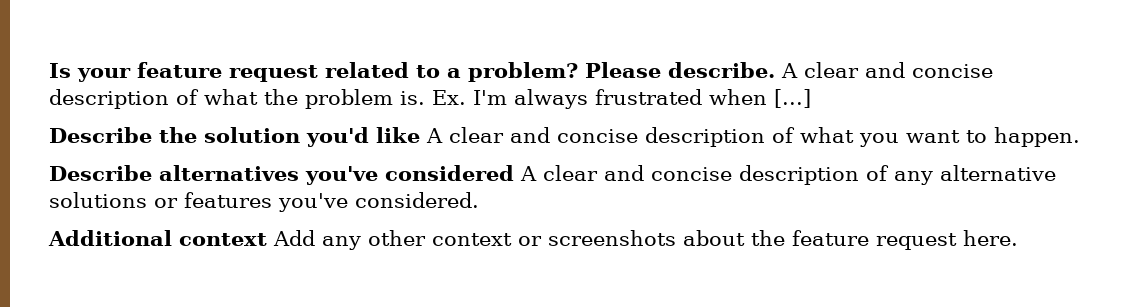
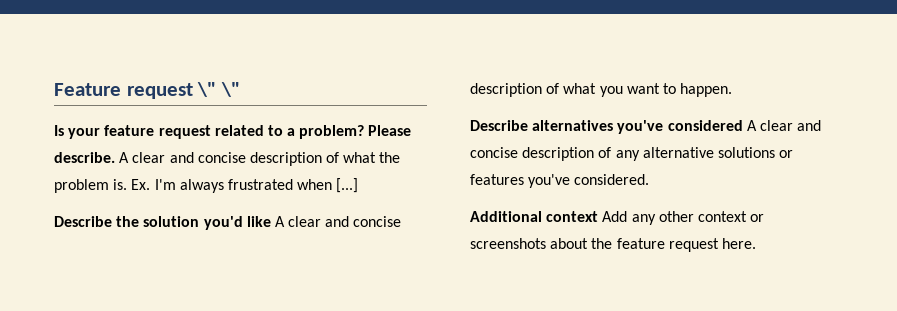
+ Feature request \" \"

